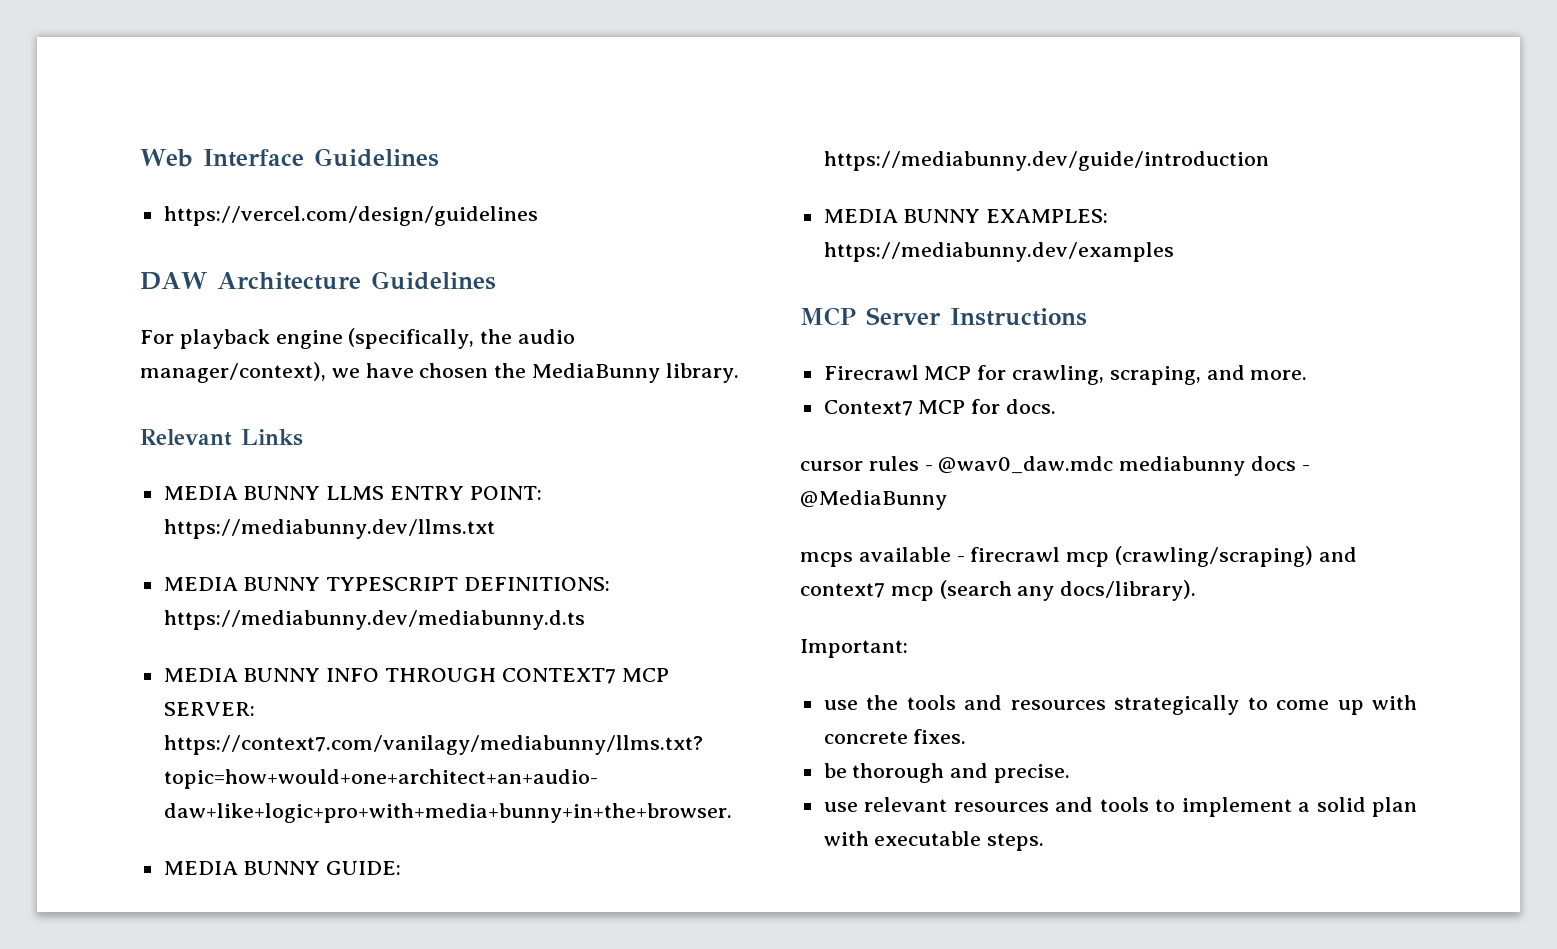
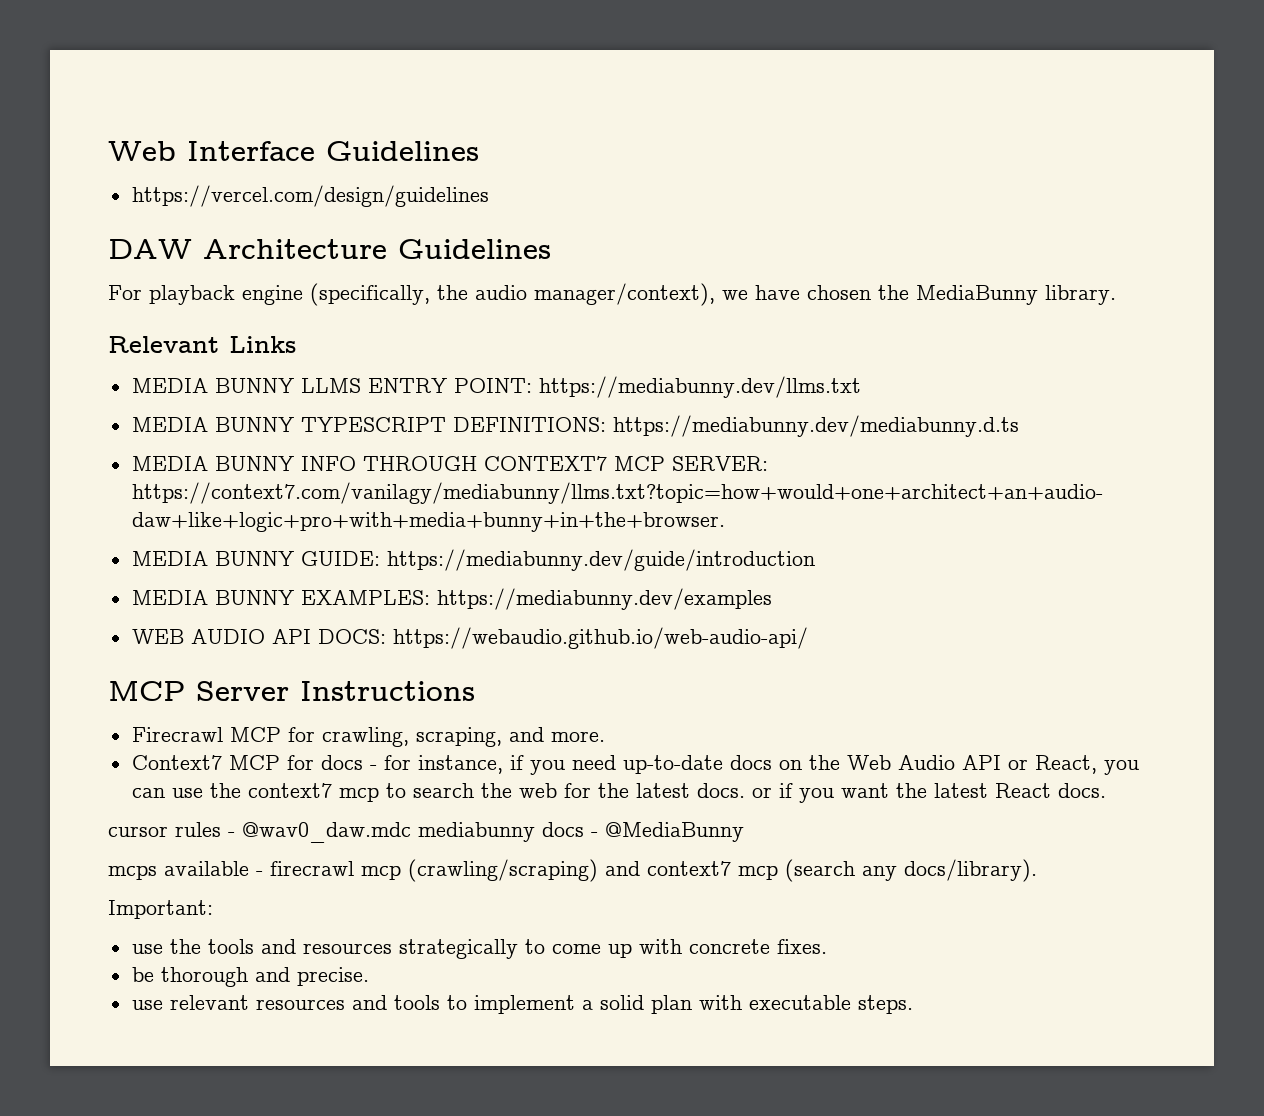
+ WEB AUDIO API DOCS: https://webaudio.github.io/web-audio-api/
- Context7 MCP for docs.
+ Context7 MCP for docs - for instance, if you need up-to-date docs on the Web Audio API or React, you can use the context7 mcp to search the web for the latest docs. or if you want the latest React docs.

